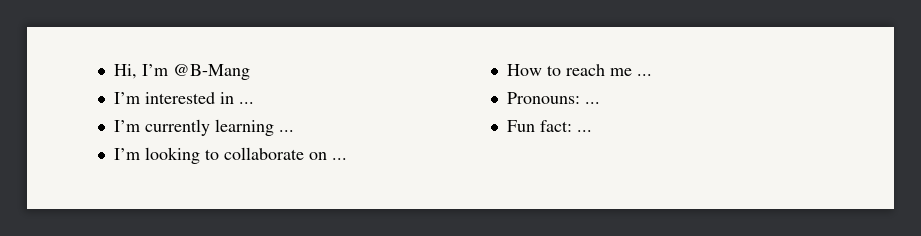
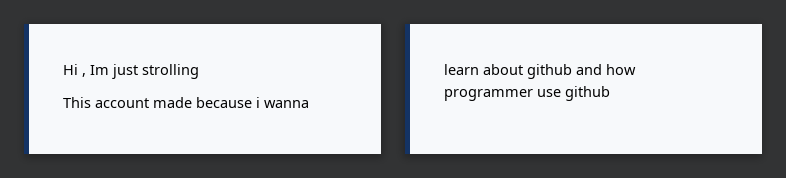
- Hi, I’m @B-Mang
- I’m interested in ...
- I’m currently learning ...
- I’m looking to collaborate on ...
- How to reach me ...
- Pronouns: ...
- Fun fact: ...
+ Hi , Im just strolling
+ This account made because i wanna learn about github and how programmer use github

